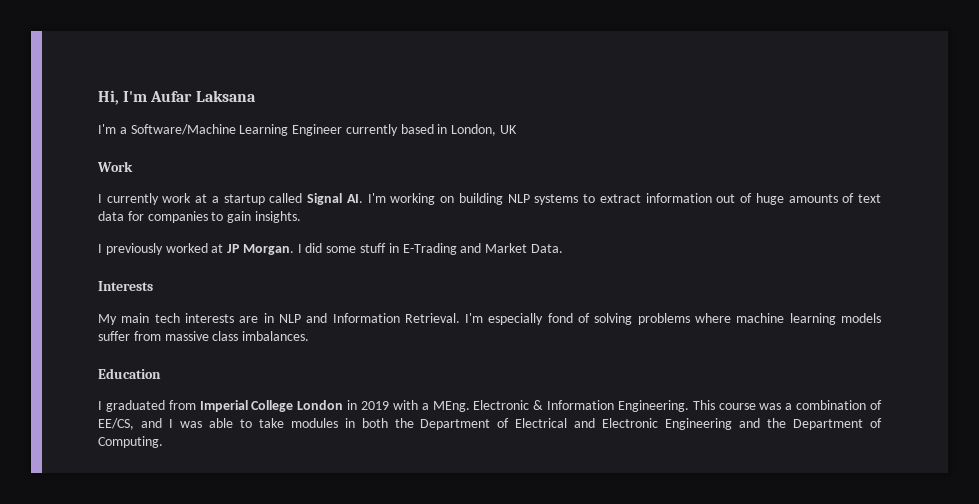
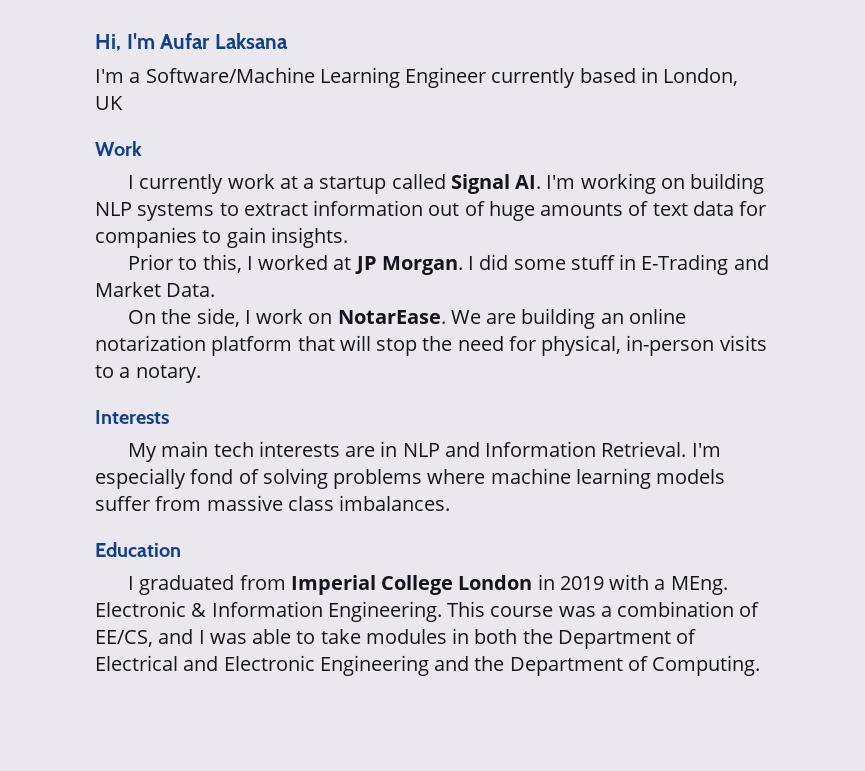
- I previously worked at JP Morgan.
+ Prior to this, I worked at JP Morgan.
+ On the side, I work on NotarEase. We are building an online notarization platform that will stop the need for physical, in-person visits to a notary.

